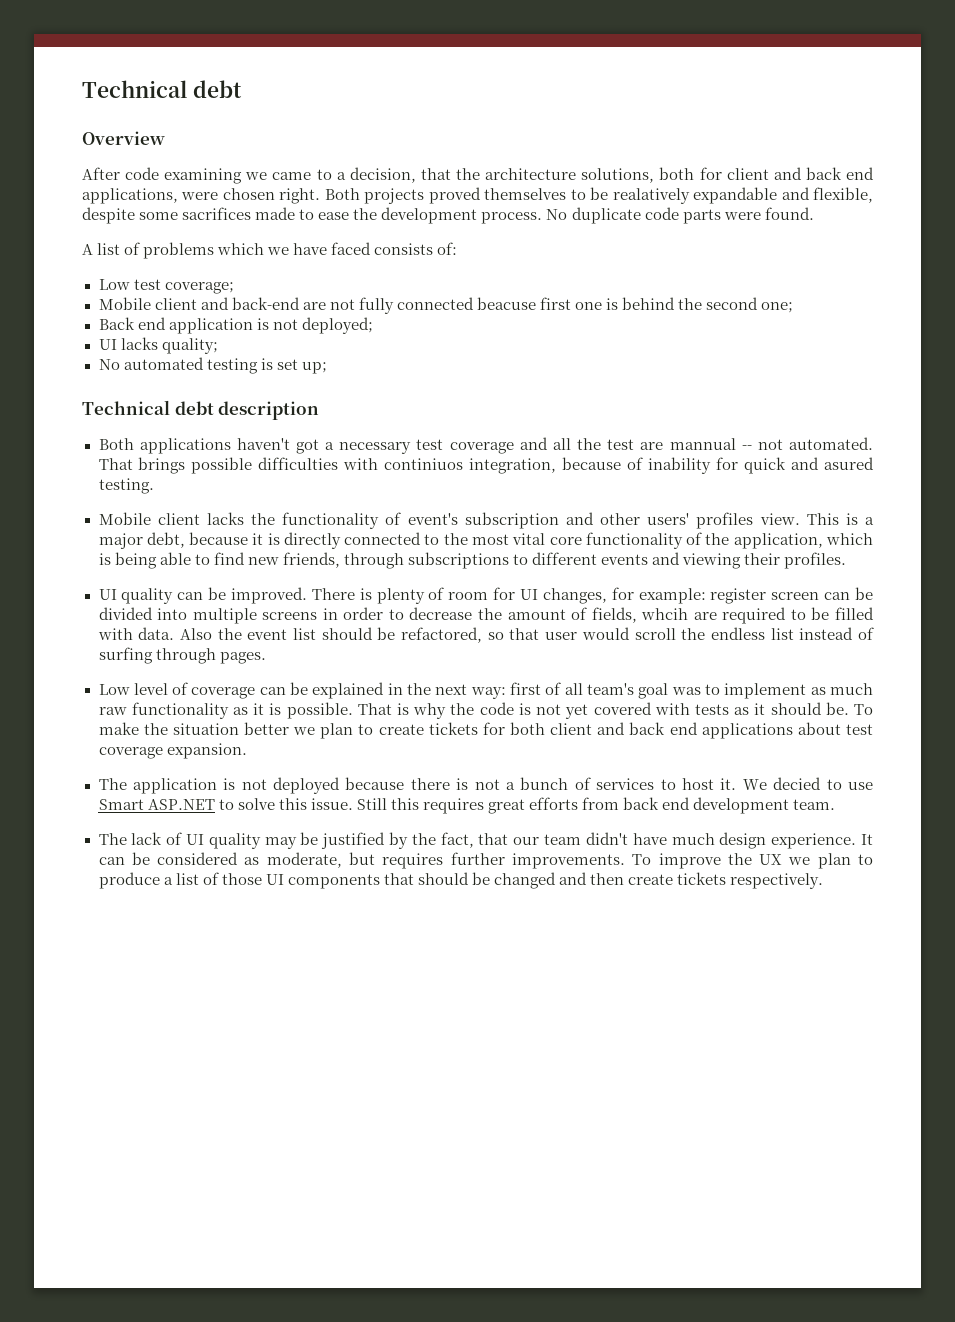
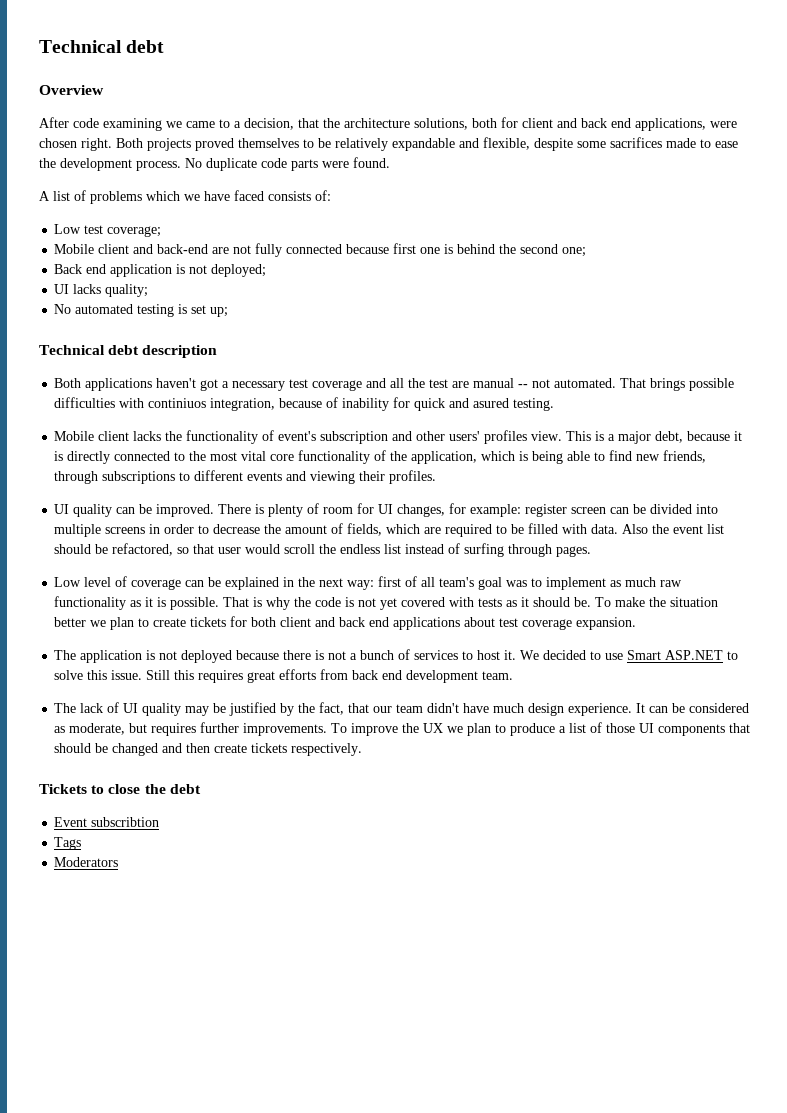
- Both projects proved themselves to be realatively expandable and flexible, despite some sacrifices made to ease the development process.
+ Both projects proved themselves to be relatively expandable and flexible, despite some sacrifices made to ease the development process.
- Mobile client and back-end are not fully connected beacuse first one is behind the second one;
+ Mobile client and back-end are not fully connected because first one is behind the second one;
- Both applications haven't got a necessary test coverage and all the test are mannual -- not automated.
+ Both applications haven't got a necessary test coverage and all the test are manual -- not automated.
- There is plenty of room for UI changes, for example: register screen can be divided into multiple screens in order to decrease the amount of fields, whcih are required to be filled with data.
+ There is plenty of room for UI changes, for example: register screen can be divided into multiple screens in order to decrease the amount of fields, which are required to be filled with data.
- We decied to use Smart ASP.NET to solve this issue.
+ We decided to use Smart ASP.NET to solve this issue.
+ Tickets to close the debt
+ Event subscribtion
+ Tags
+ Moderators

